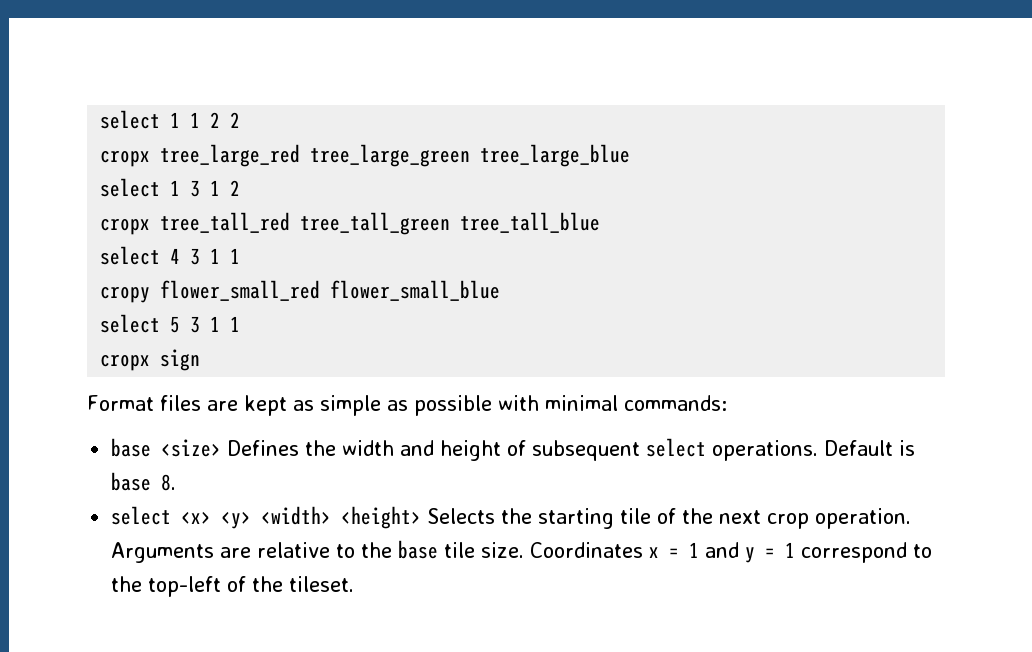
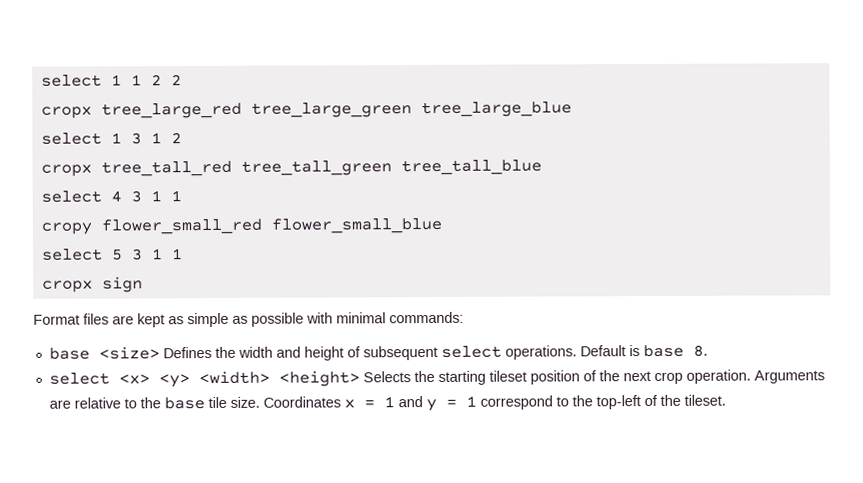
- select <x> <y> <width> <height> Selects the starting tile of the next crop operation.
+ select <x> <y> <width> <height> Selects the starting tileset position of the next crop operation.

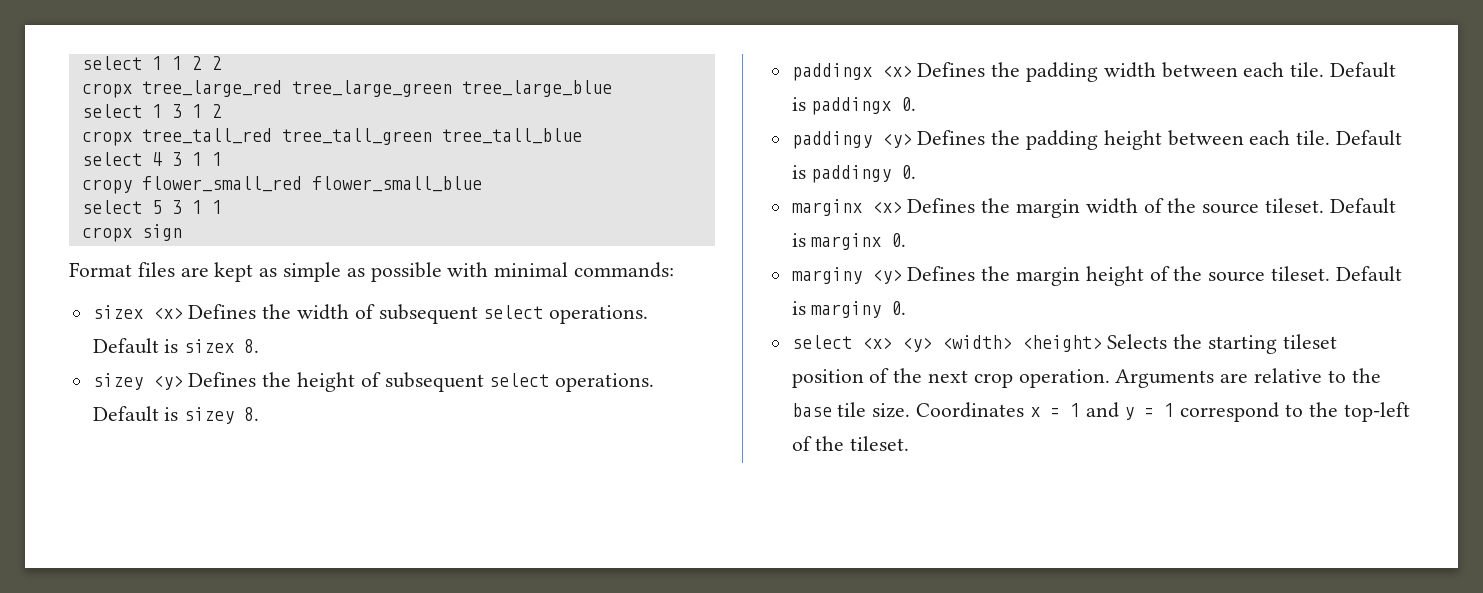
- base <size> Defines the width and height of subsequent select operations.
+ sizex <x> Defines the width of subsequent select operations. Default is sizex 8.
+ sizey <y> Defines the height of subsequent select operations.
- Default is base 8.
+ Default is sizey 8.
+ paddingx <x> Defines the padding width between each tile. Default is paddingx 0.
+ paddingy <y> Defines the padding height between each tile. Default is paddingy 0.
+ marginx <x> Defines the margin width of the source tileset. Default is marginx 0.
+ marginy <y> Defines the margin height of the source tileset. Default is marginy 0.

